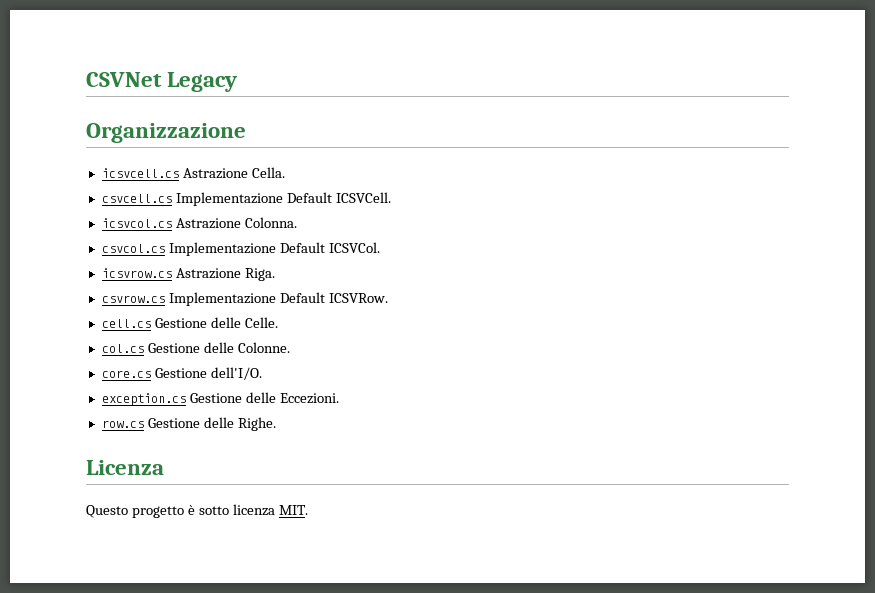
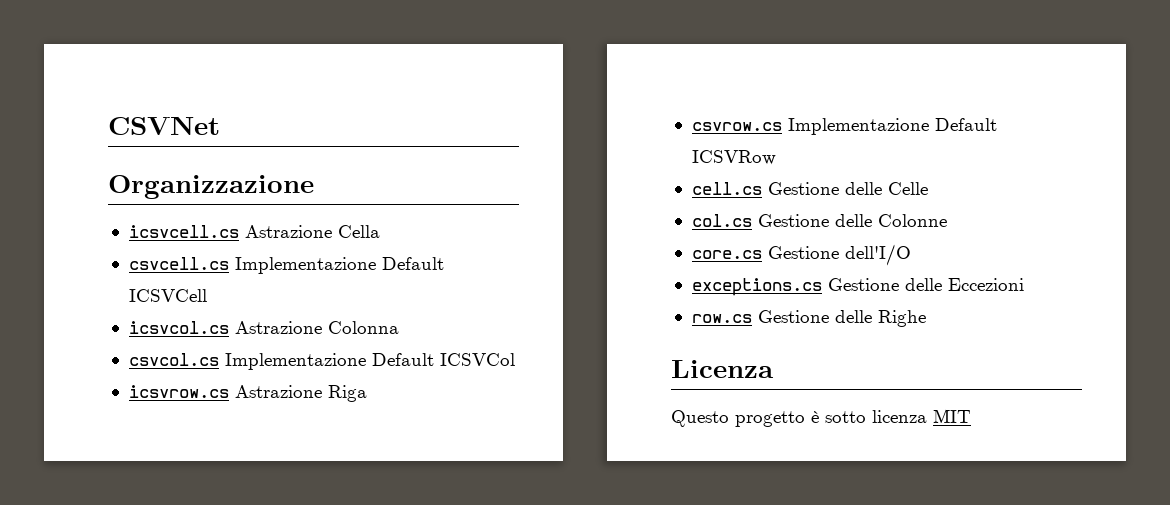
- CSVNet Legacy
+ CSVNet
- icsvcell.cs Astrazione Cella.
+ icsvcell.cs Astrazione Cella
- csvcell.cs Implementazione Default ICSVCell.
+ csvcell.cs Implementazione Default ICSVCell
- icsvcol.cs Astrazione Colonna.
+ icsvcol.cs Astrazione Colonna
- csvcol.cs Implementazione Default ICSVCol.
+ csvcol.cs Implementazione Default ICSVCol
- icsvrow.cs Astrazione Riga.
+ icsvrow.cs Astrazione Riga
- csvrow.cs Implementazione Default ICSVRow.
+ csvrow.cs Implementazione Default ICSVRow
- cell.cs Gestione delle Celle.
+ cell.cs Gestione delle Celle
- col.cs Gestione delle Colonne.
+ col.cs Gestione delle Colonne
- core.cs Gestione dell'I/O.
- exception.cs Gestione delle Eccezioni.
+ core.cs Gestione dell'I/O
+ exceptions.cs Gestione delle Eccezioni
- row.cs Gestione delle Righe.
+ row.cs Gestione delle Righe
- Questo progetto è sotto licenza MIT.
+ Questo progetto è sotto licenza MIT

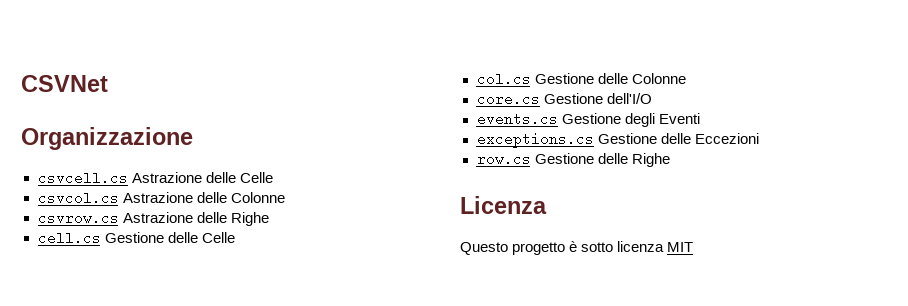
- icsvcell.cs Astrazione Cella
- csvcell.cs Implementazione Default ICSVCell
- icsvcol.cs Astrazione Colonna
- csvcol.cs Implementazione Default ICSVCol
- icsvrow.cs Astrazione Riga
- csvrow.cs Implementazione Default ICSVRow
+ csvcell.cs Astrazione delle Celle
+ csvcol.cs Astrazione delle Colonne
+ csvrow.cs Astrazione delle Righe
+ events.cs Gestione degli Eventi

